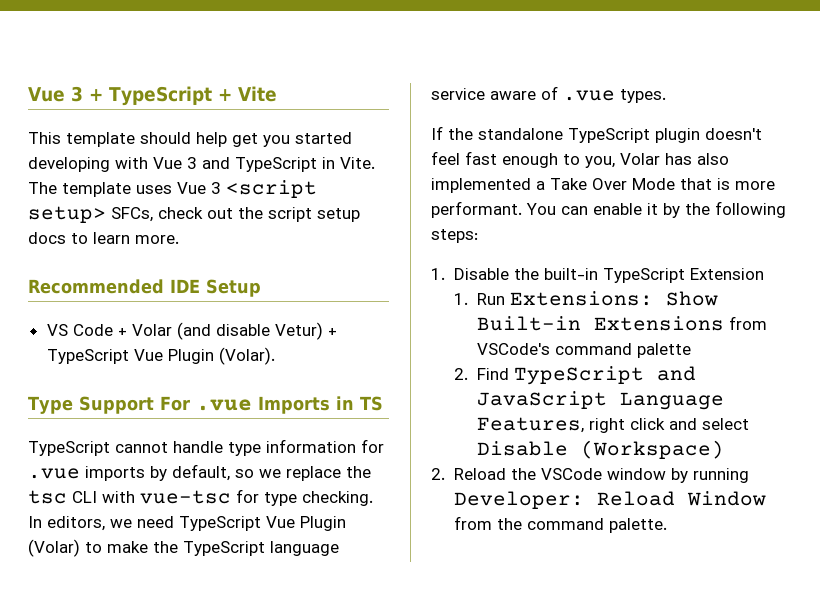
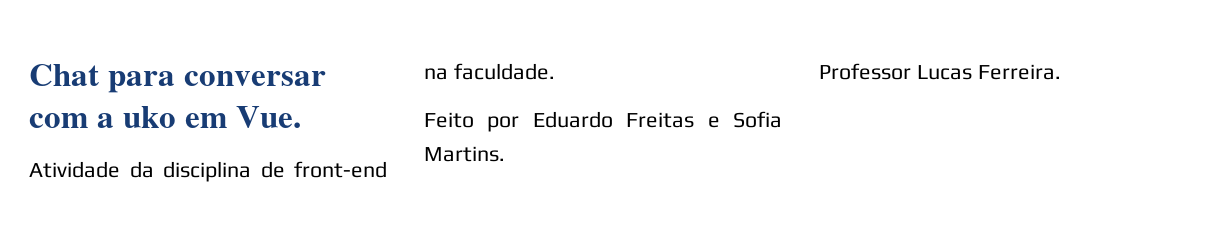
- Vue 3 + TypeScript + Vite
- This template should help get you started developing with Vue 3 and TypeScript in Vite. The template uses Vue 3 <script setup> SFCs, check out the script setup docs to learn more.
- Recommended IDE Setup
- VS Code + Volar (and disable Vetur) + TypeScript Vue Plugin (Volar).
- Type Support For .vue Imports in TS
- TypeScript cannot handle type information for .vue imports by default, so we replace the tsc CLI with vue-tsc for type checking. In editors, we need TypeScript Vue Plugin (Volar) to make the TypeScript language service aware of .vue types.
- If the standalone TypeScript plugin doesn't feel fast enough to you, Volar has also implemented a Take Over Mode that is more performant. You can enable it by the following steps:
- 1. Disable the built-in TypeScript Extension
- 1. Run Extensions: Show Built-in Extensions from VSCode's command palette
- 2. Find TypeScript and JavaScript Language Features, right click and select Disable (Workspace)
- 2. Reload the VSCode window by running Developer: Reload Window from the command palette.
+ Chat para conversar com a uko em Vue.
+ Atividade da disciplina de front-end na faculdade.
+ Feito por Eduardo Freitas e Sofia Martins.
+ Professor Lucas Ferreira.

